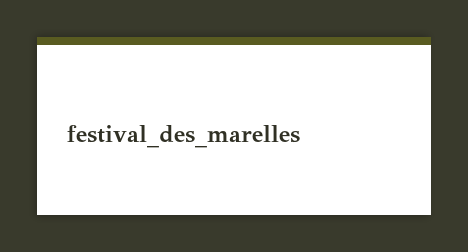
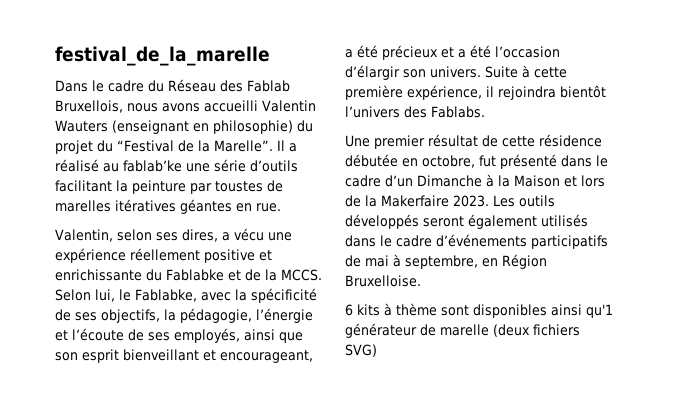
- festival_des_marelles
+ festival_de_la_marelle
+ Dans le cadre du Réseau des Fablab Bruxellois, nous avons accueilli Valentin Wauters (enseignant en philosophie) du projet du “Festival de la Marelle”. Il a réalisé au fablab’ke une série d’outils facilitant la peinture par toustes de marelles itératives géantes en rue.
+ Valentin, selon ses dires, a vécu une expérience réellement positive et enrichissante du Fablabke et de la MCCS. Selon lui, le Fablabke, avec la spécificité de ses objectifs, la pédagogie, l’énergie et l’écoute de ses employés, ainsi que son esprit bienveillant et encourageant, a été précieux et a été l’occasion d’élargir son univers. Suite à cette première expérience, il rejoindra bientôt l’univers des Fablabs.
+ Une premier résultat de cette résidence débutée en octobre, fut présenté dans le cadre d’un Dimanche à la Maison et lors de la Makerfaire 2023. Les outils développés seront également utilisés dans le cadre d’événements participatifs de mai à septembre, en Région Bruxelloise.
+ 6 kits à thème sont disponibles ainsi qu'1 générateur de marelle (deux fichiers SVG)

